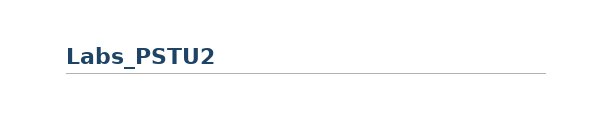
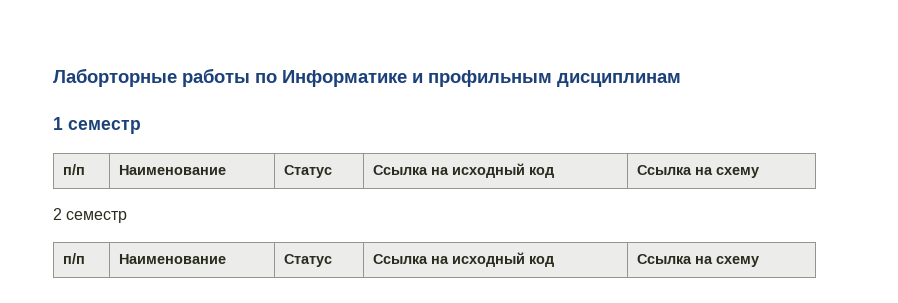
- Labs_PSTU2
+ Лаборторные работы по Информатике и профильным дисциплинам
+ 1 семестр
+ п/п | Наименование | Статус | Ссылка на исходный код | Ссылка на схему
+ 2 семестр
+ п/п | Наименование | Статус | Ссылка на исходный код | Ссылка на схему

